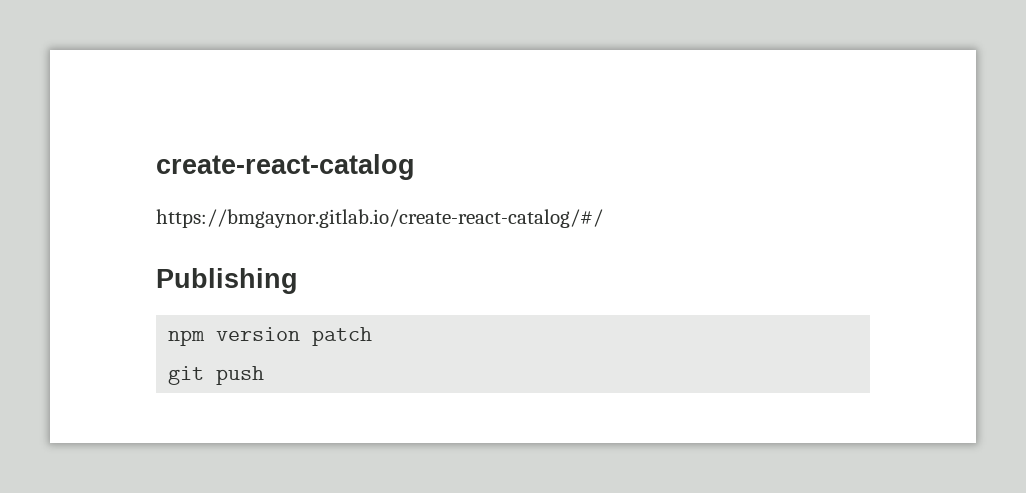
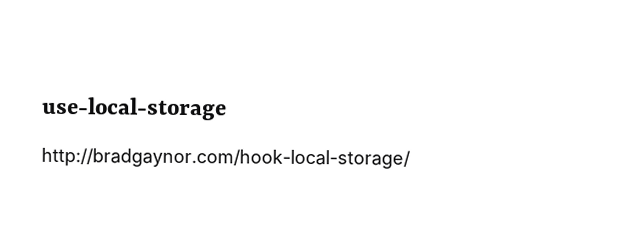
- create-react-catalog
- https://bmgaynor.gitlab.io/create-react-catalog/#/
- Publishing
- npm version patch
- git push
+ use-local-storage
+ http://bradgaynor.com/hook-local-storage/

